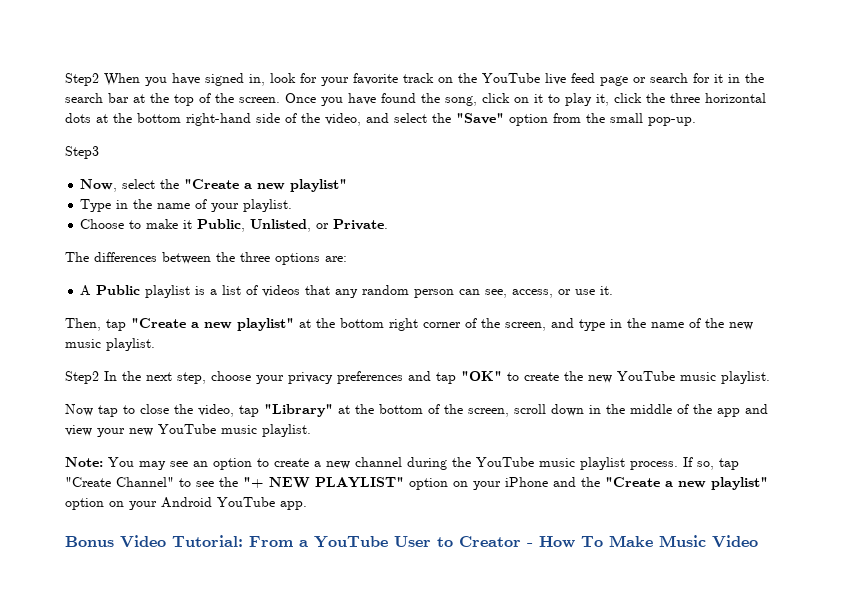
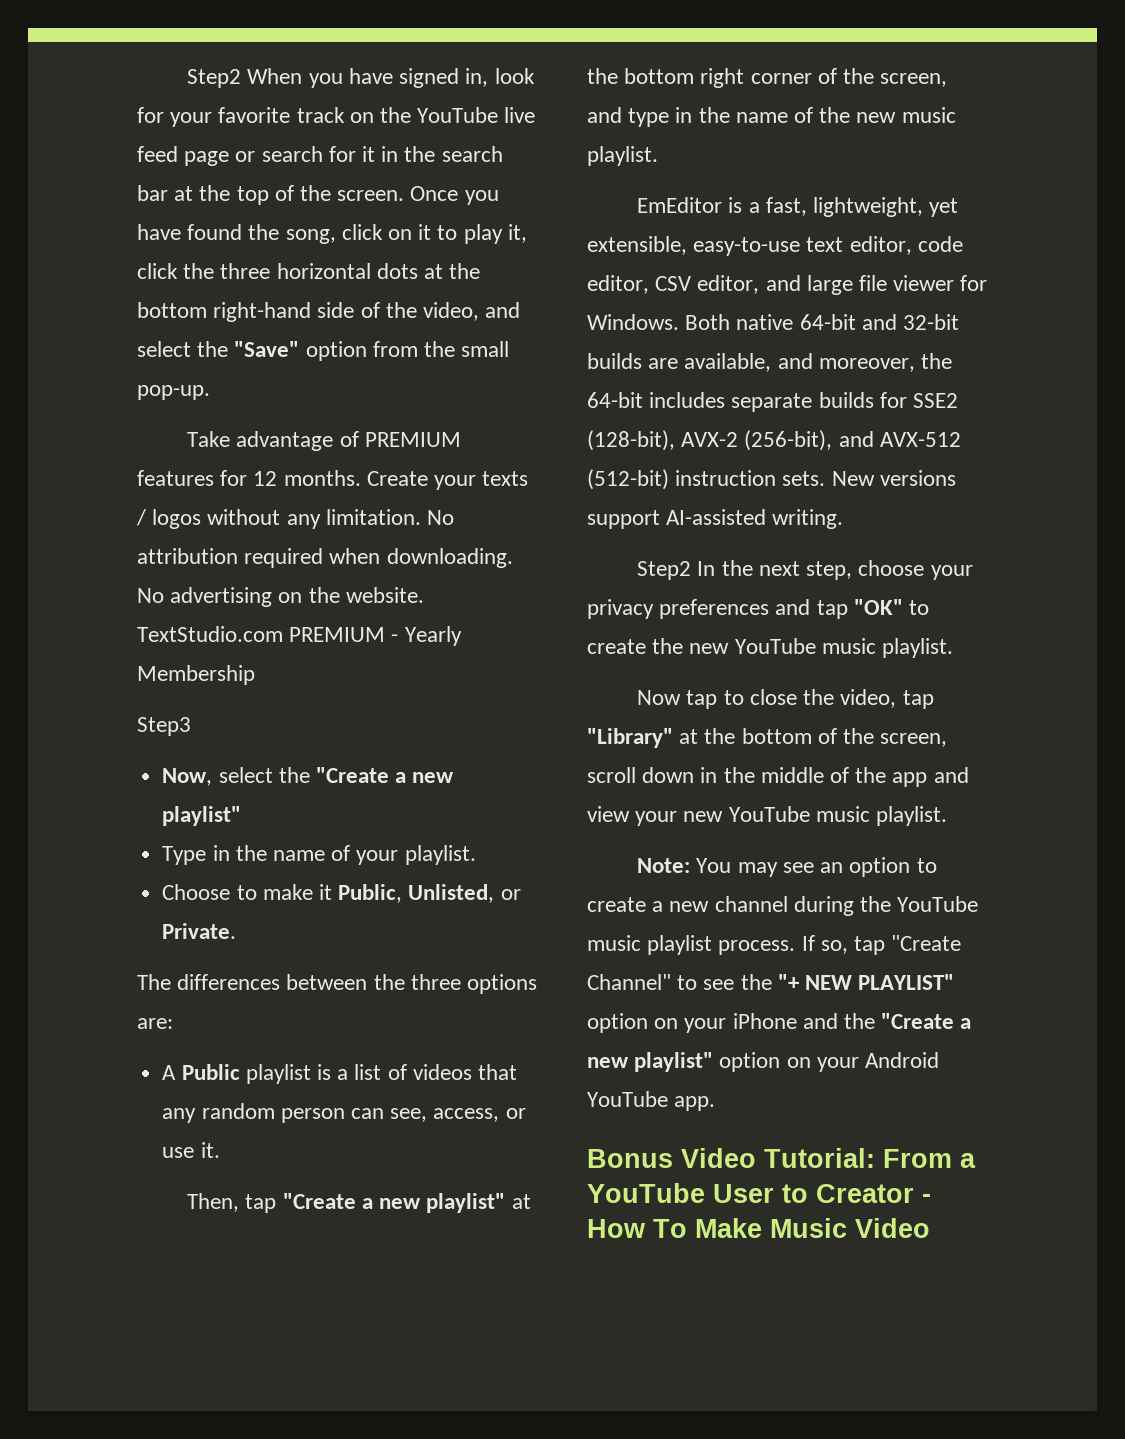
+ Take advantage of PREMIUM features for 12 months. Create your texts / logos without any limitation. No attribution required when downloading. No advertising on the website. TextStudio.com PREMIUM - Yearly Membership
+ EmEditor is a fast, lightweight, yet extensible, easy-to-use text editor, code editor, CSV editor, and large file viewer for Windows. Both native 64-bit and 32-bit builds are available, and moreover, the 64-bit includes separate builds for SSE2 (128-bit), AVX-2 (256-bit), and AVX-512 (512-bit) instruction sets. New versions support AI-assisted writing.

